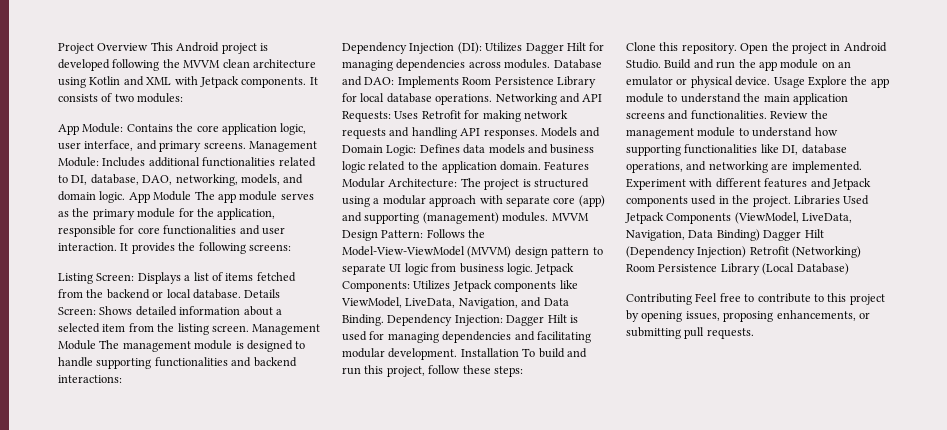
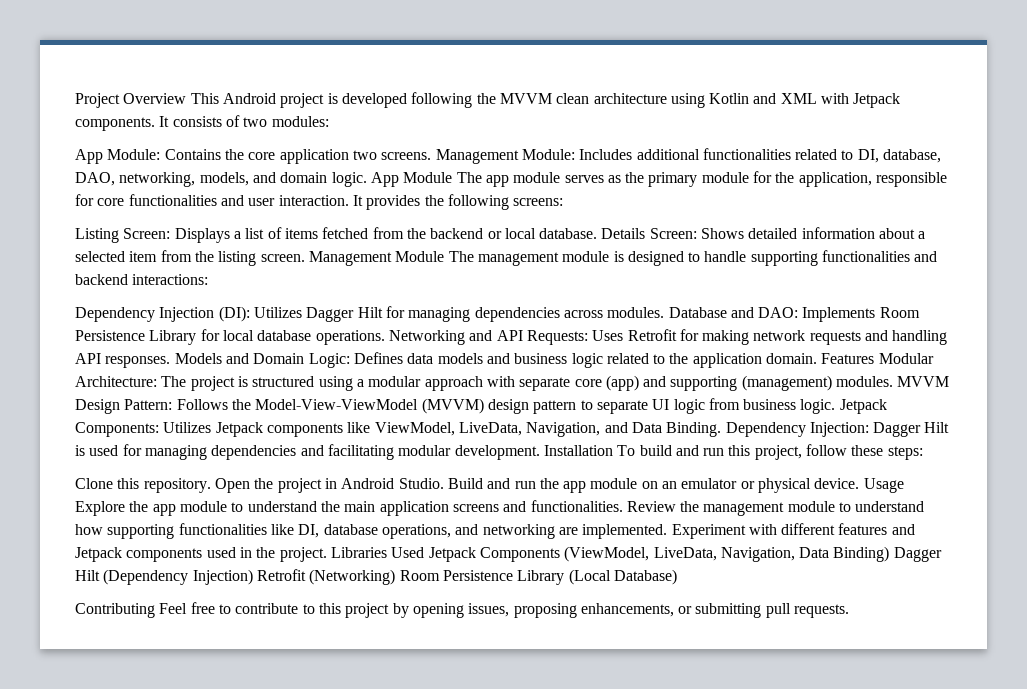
- App Module: Contains the core application logic, user interface, and primary screens.
+ App Module: Contains the core application two screens.

